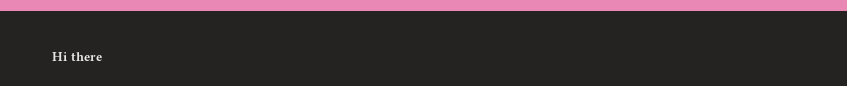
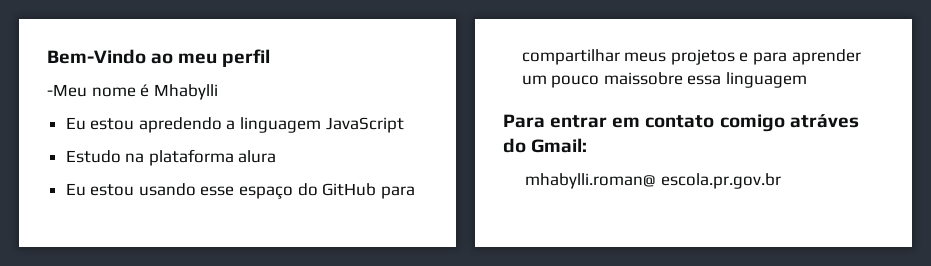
- Hi there
+ Bem-Vindo ao meu perfil
+ -Meu nome é Mhabylli
+ Eu estou apredendo a linguagem JavaScript
+ Estudo na plataforma alura
+ Eu estou usando esse espaço do GitHub para compartilhar meus projetos e para aprender um pouco maissobre essa linguagem
+ Para entrar em contato comigo atráves do Gmail:
+ mhabylli.roman@ escola.pr.gov.br

